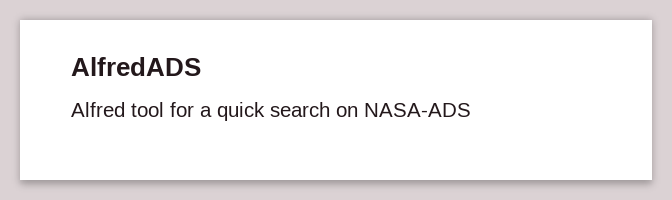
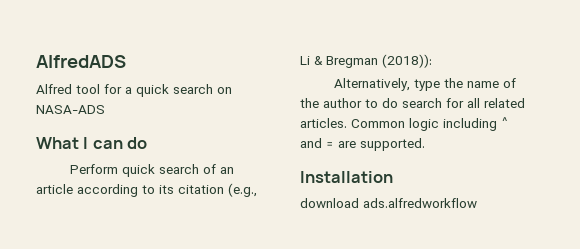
+ What I can do
+ Perform quick search of an article according to its citation (e.g., Li & Bregman (2018)):
+ Alternatively, type the name of the author to do search for all related articles. Common logic including ^ and = are supported.
+ Installation
+ download ads.alfredworkflow

